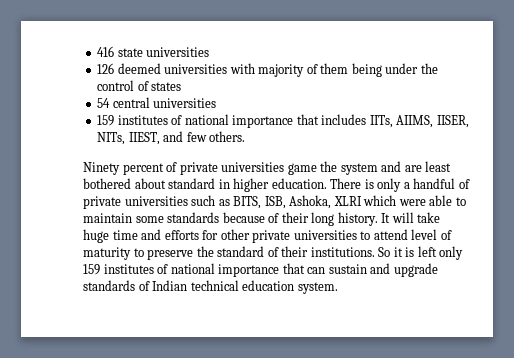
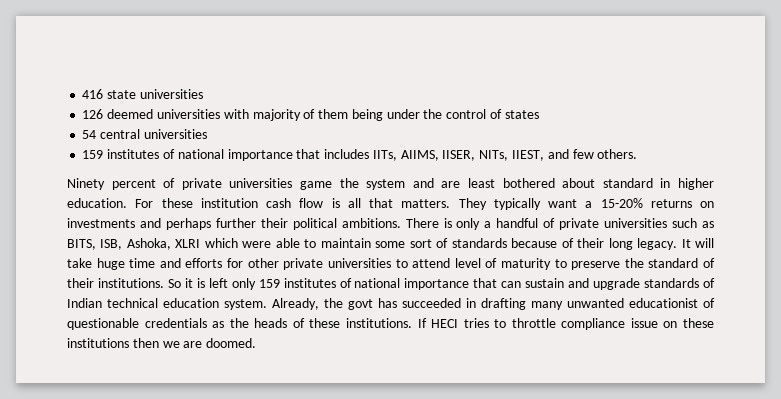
+ For these institution cash flow is all that matters. They typically want a 15-20% returns on investments and perhaps further their political ambitions.
- There is only a handful of private universities such as BITS, ISB, Ashoka, XLRI which were able to maintain some standards because of their long history.
+ There is only a handful of private universities such as BITS, ISB, Ashoka, XLRI which were able to maintain some sort of standards because of their long legacy.
+ Already, the govt has succeeded in drafting many unwanted educationist of questionable credentials as the heads of these institutions. If HECI tries to throttle compliance issue on these institutions then we are doomed.

